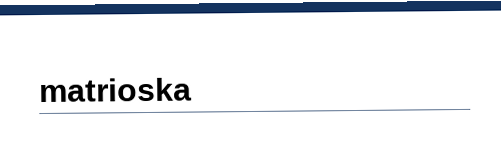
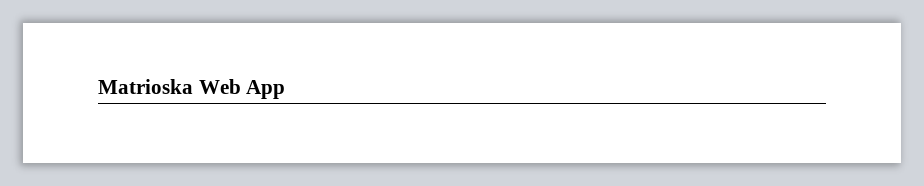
- matrioska
+ Matrioska Web App

